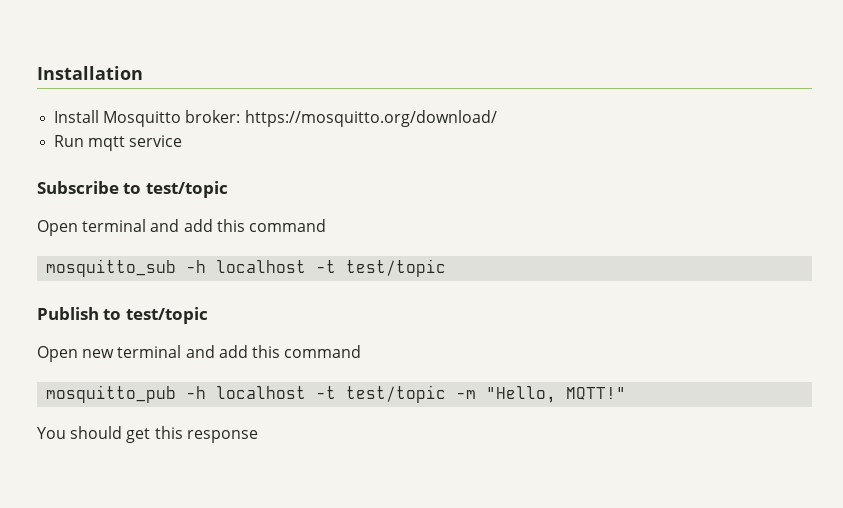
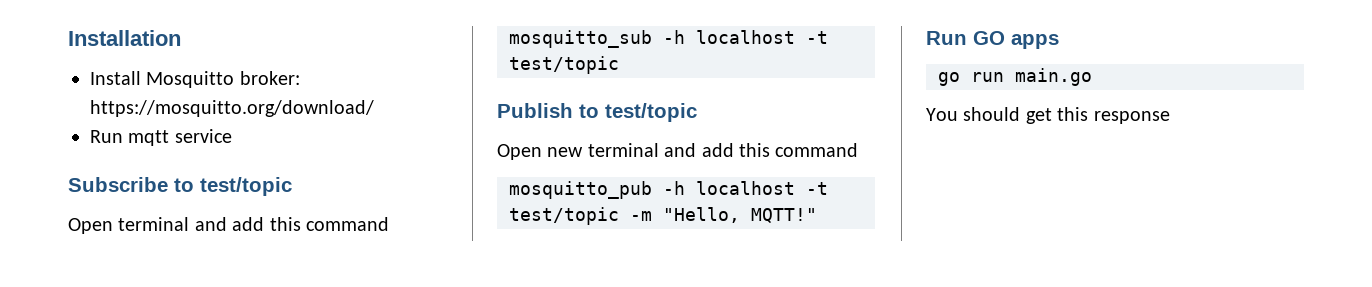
+ Run GO apps
+ go run main.go

